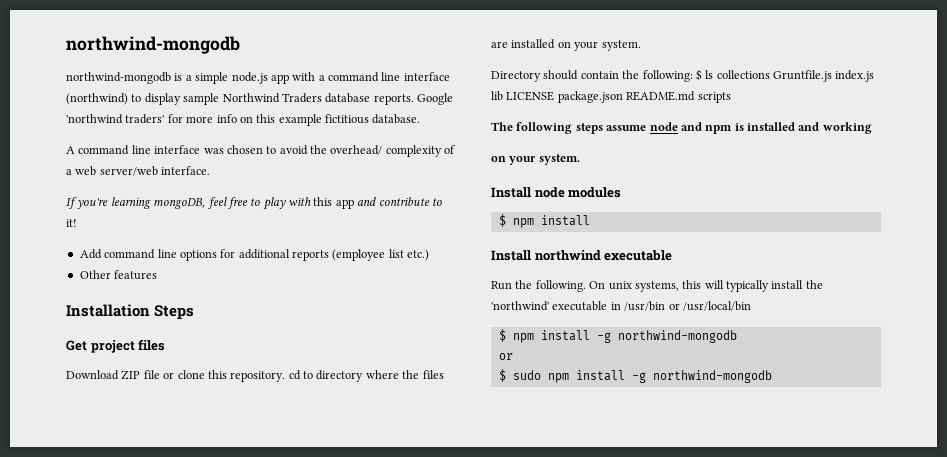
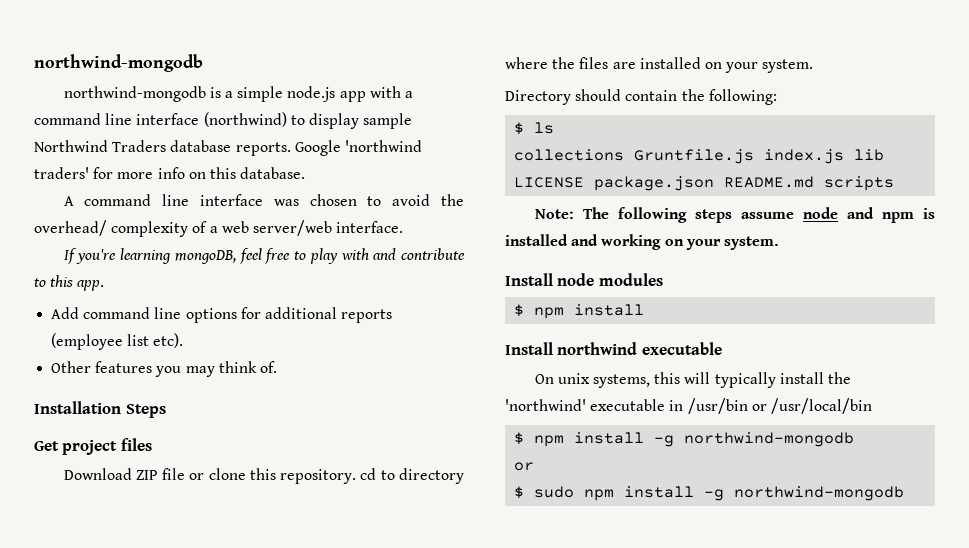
- Google 'northwind traders' for more info on this example fictitious database.
+ Google 'northwind traders' for more info on this database.
- If you're learning mongoDB, feel free to play with this app and contribute to it!
+ If you're learning mongoDB, feel free to play with and contribute to this app.
- Add command line options for additional reports (employee list etc.)
+ Add command line options for additional reports (employee list etc).
- Other features
+ Other features you may think of.
- Directory should contain the following: $ ls collections Gruntfile.js index.js lib LICENSE package.json README.md scripts
+ Directory should contain the following:
+ $ ls
+ collections Gruntfile.js index.js lib LICENSE package.json README.md scripts
- The following steps assume node and npm is installed and working
- on your system.
+ Note: The following steps assume node and npm is installed and working on your system.
- Run the following.

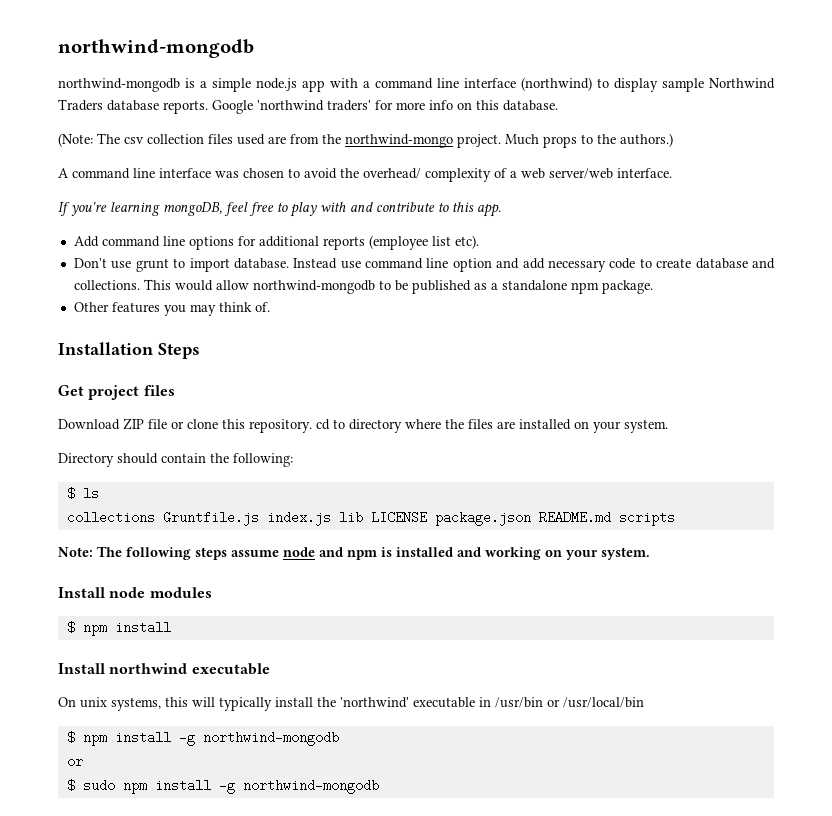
+ (Note: The csv collection files used are from the northwind-mongo project. Much props to the authors.)
+ Don't use grunt to import database. Instead use command line option and add necessary code to create database and collections. This would allow northwind-mongodb to be published as a standalone npm package.

